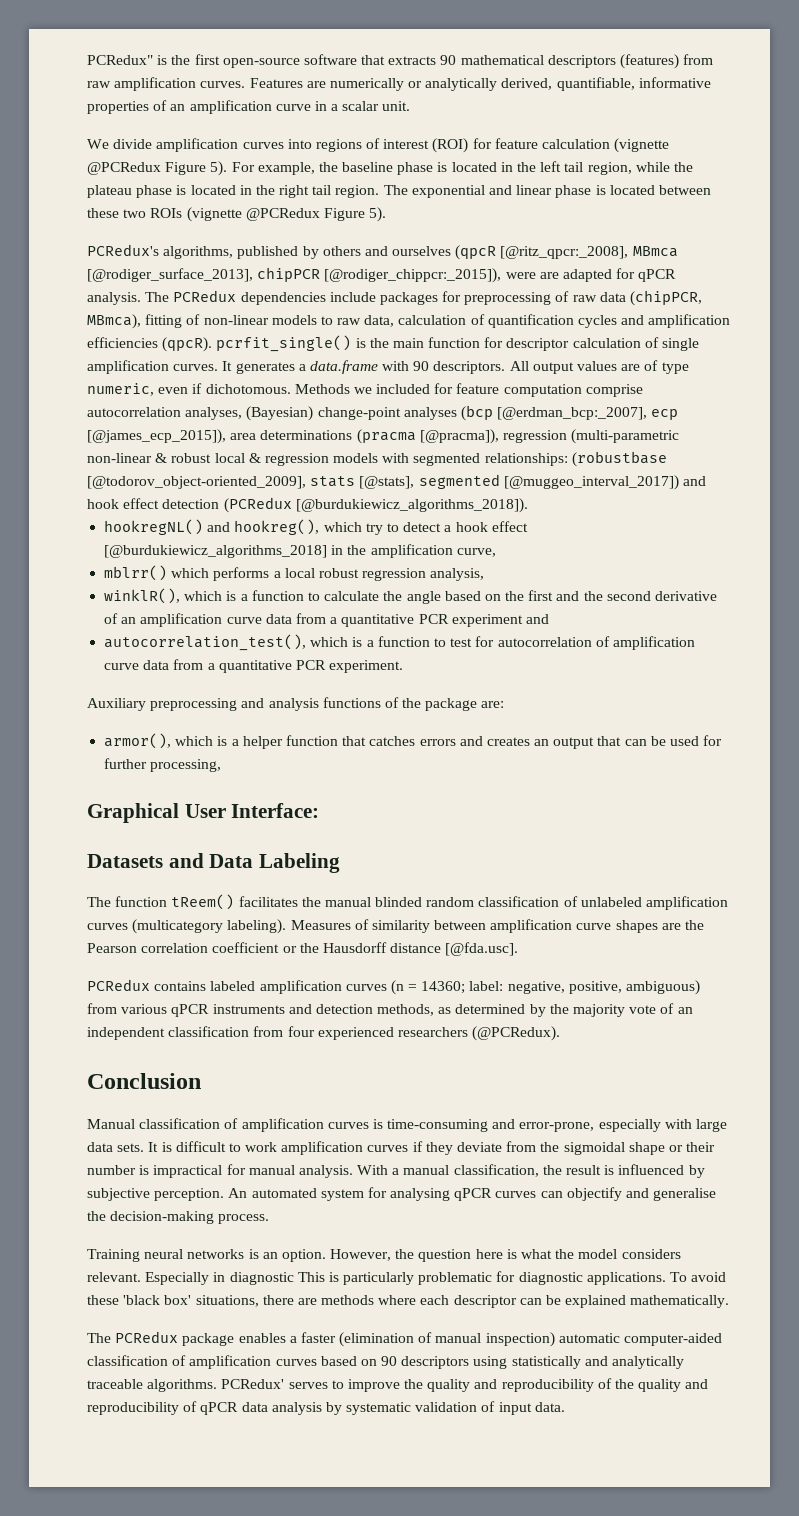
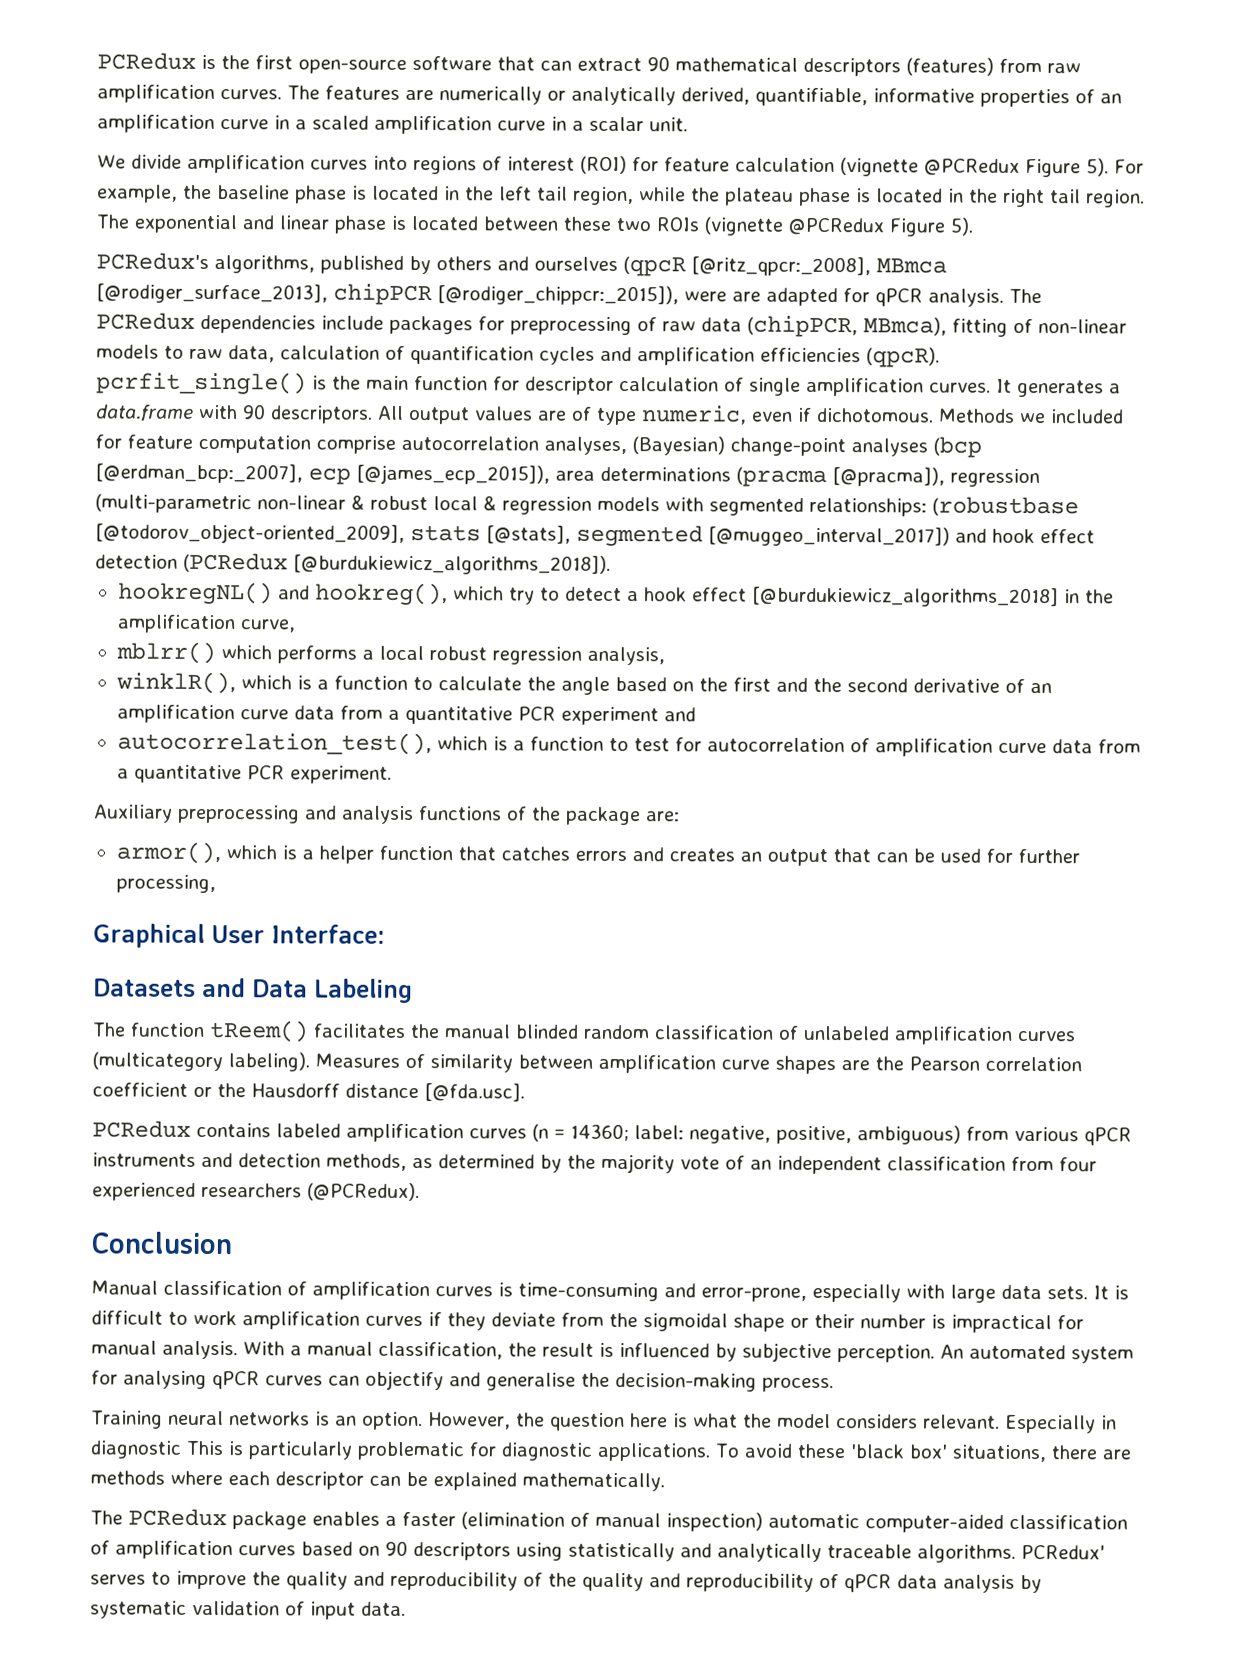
- PCRedux" is the first open-source software that extracts 90 mathematical descriptors (features) from raw amplification curves.
+ PCRedux is the first open-source software that can extract 90 mathematical descriptors (features) from raw amplification curves.
- Features are numerically or analytically derived, quantifiable, informative properties of an amplification curve in a scalar unit.
+ The features are numerically or analytically derived, quantifiable, informative properties of an amplification curve in a scaled amplification curve in a scalar unit.

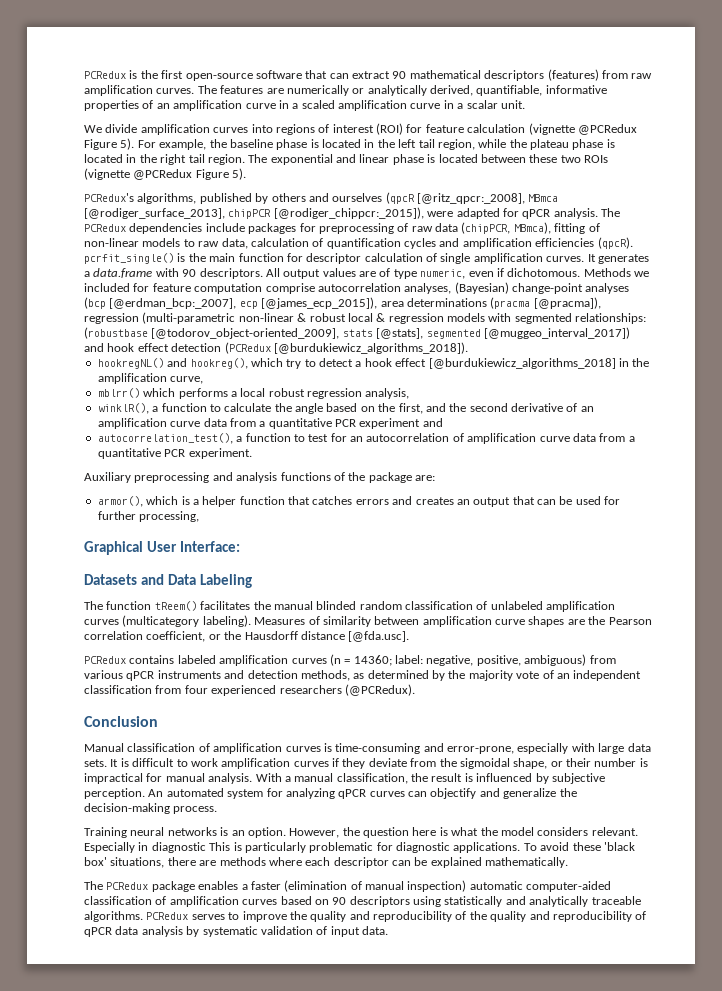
- PCRedux's algorithms, published by others and ourselves (qpcR [@ritz_qpcr:_2008], MBmca [@rodiger_surface_2013], chipPCR [@rodiger_chippcr:_2015]), were are adapted for qPCR analysis.
+ PCRedux's algorithms, published by others and ourselves (qpcR [@ritz_qpcr:_2008], MBmca [@rodiger_surface_2013], chipPCR [@rodiger_chippcr:_2015]), were adapted for qPCR analysis.
- winklR(), which is a function to calculate the angle based on the first and the second derivative of an amplification curve data from a quantitative PCR experiment and
+ winklR(), a function to calculate the angle based on the first, and the second derivative of an amplification curve data from a quantitative PCR experiment and
- autocorrelation_test(), which is a function to test for autocorrelation of amplification curve data from a quantitative PCR experiment.
+ autocorrelation_test(), a function to test for an autocorrelation of amplification curve data from a quantitative PCR experiment.
- Measures of similarity between amplification curve shapes are the Pearson correlation coefficient or the Hausdorff distance [@fda.usc].
+ Measures of similarity between amplification curve shapes are the Pearson correlation coefficient, or the Hausdorff distance [@fda.usc].
- It is difficult to work amplification curves if they deviate from the sigmoidal shape or their number is impractical for manual analysis.
+ It is difficult to work amplification curves if they deviate from the sigmoidal shape, or their number is impractical for manual analysis.
- An automated system for analysing qPCR curves can objectify and generalise the decision-making process.
+ An automated system for analyzing qPCR curves can objectify and generalize the decision-making process.
- PCRedux' serves to improve the quality and reproducibility of the quality and reproducibility of qPCR data analysis by systematic validation of input data.
+ PCRedux serves to improve the quality and reproducibility of the quality and reproducibility of qPCR data analysis by systematic validation of input data.

